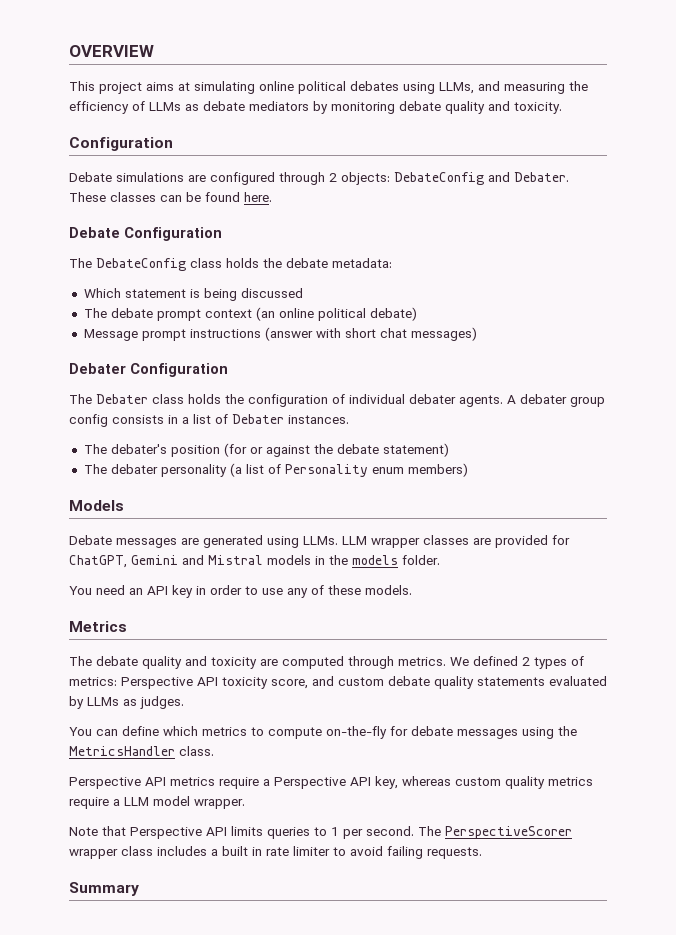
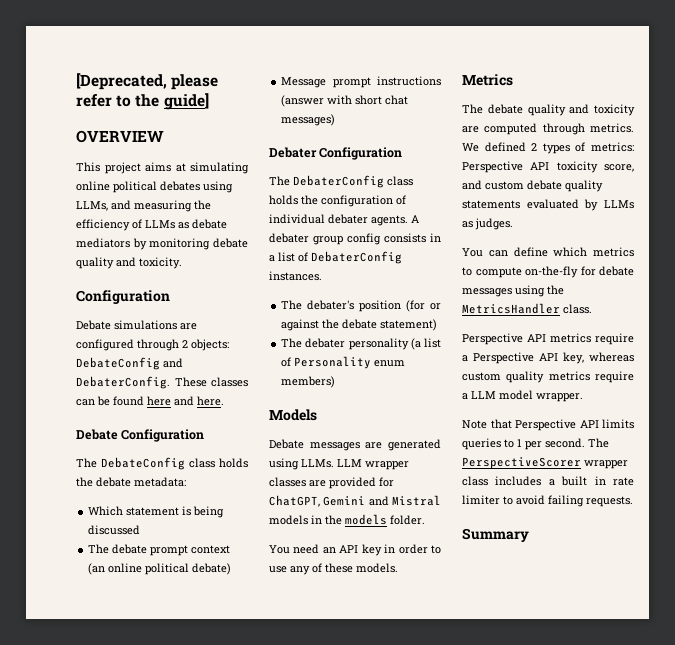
+ [Deprecated, please refer to the guide]
- Debate simulations are configured through 2 objects: DebateConfig and Debater.
+ Debate simulations are configured through 2 objects: DebateConfig and DebaterConfig.
- These classes can be found here.
+ These classes can be found here and here.
- The Debater class holds the configuration of individual debater agents.
+ The DebaterConfig class holds the configuration of individual debater agents.
- A debater group config consists in a list of Debater instances.
+ A debater group config consists in a list of DebaterConfig instances.

